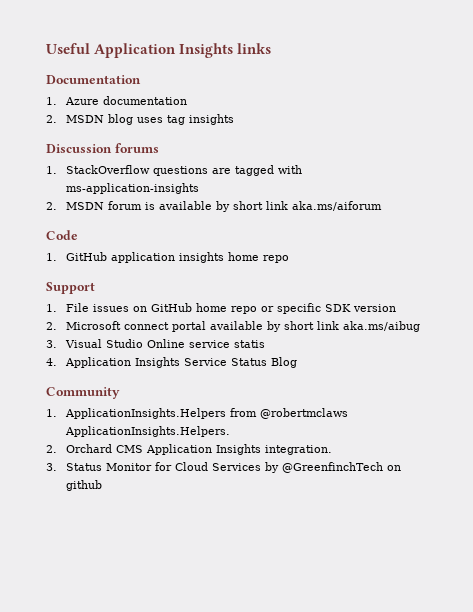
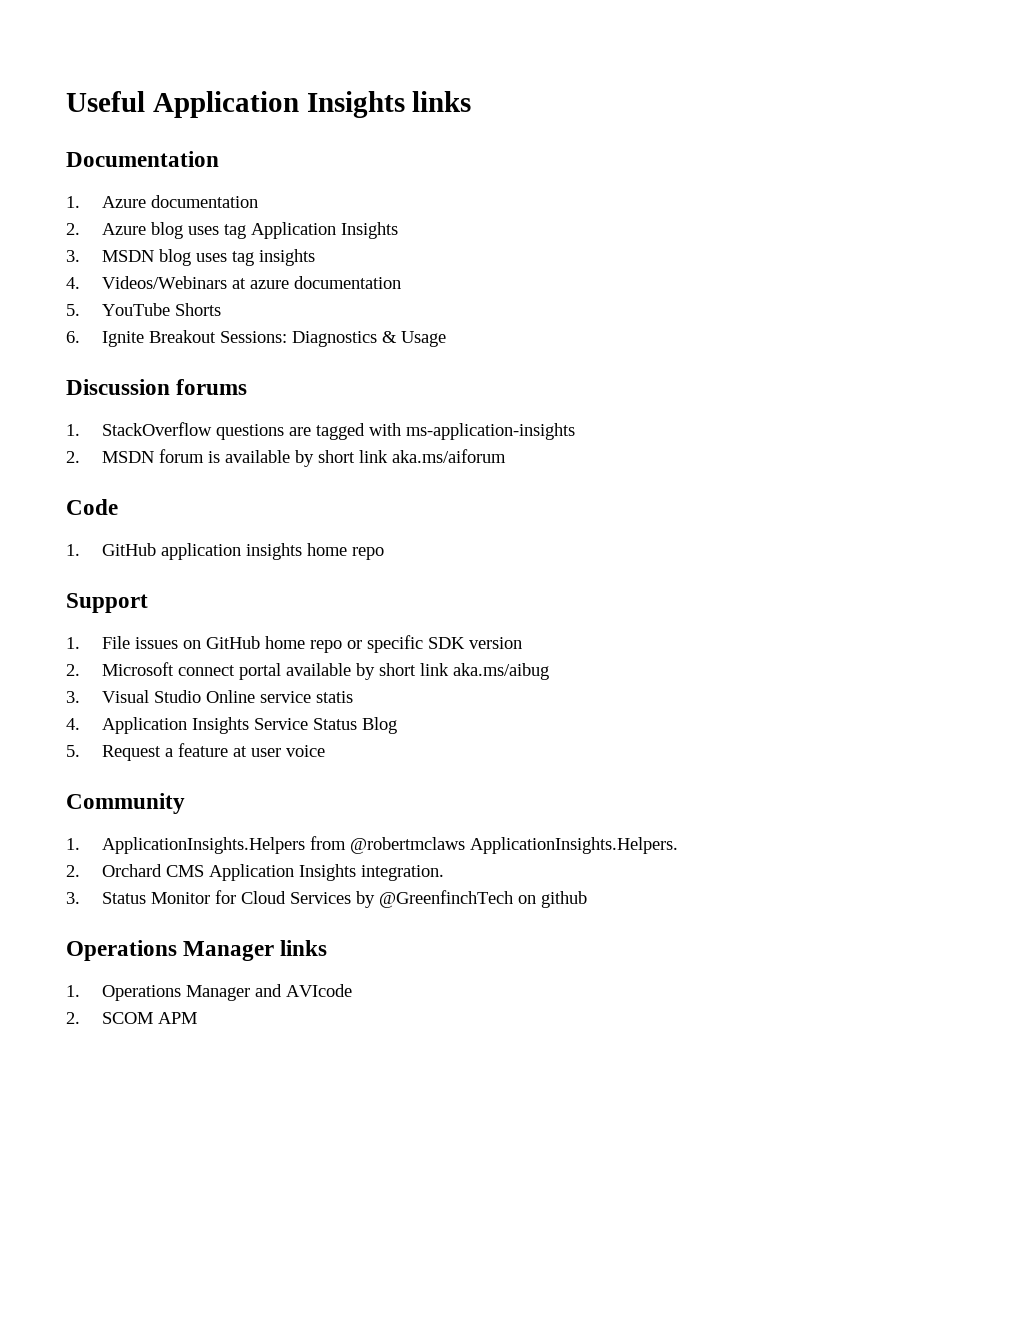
- 2. MSDN blog uses tag insights
+ 2. Azure blog uses tag Application Insights
+ 3. MSDN blog uses tag insights
+ 4. Videos/Webinars at azure documentation
+ 5. YouTube Shorts
+ 6. Ignite Breakout Sessions: Diagnostics & Usage
+ 5. Request a feature at user voice
+ Operations Manager links
+ 1. Operations Manager and AVIcode
+ 2. SCOM APM

